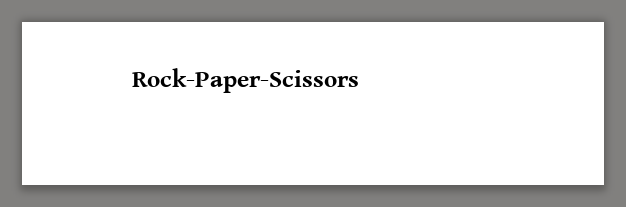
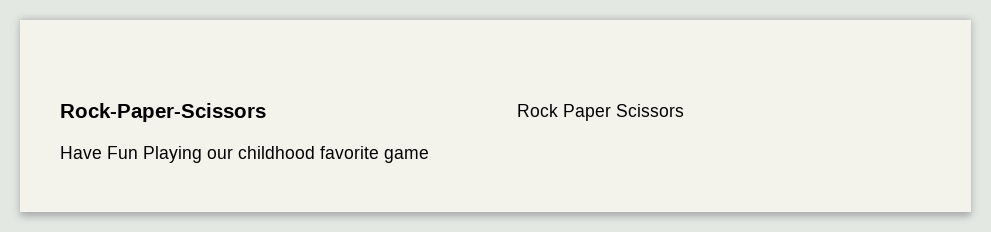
+ Have Fun Playing our childhood favorite game Rock Paper Scissors

